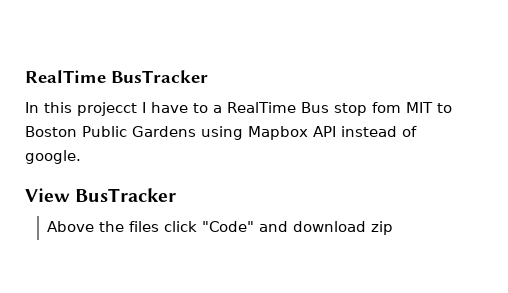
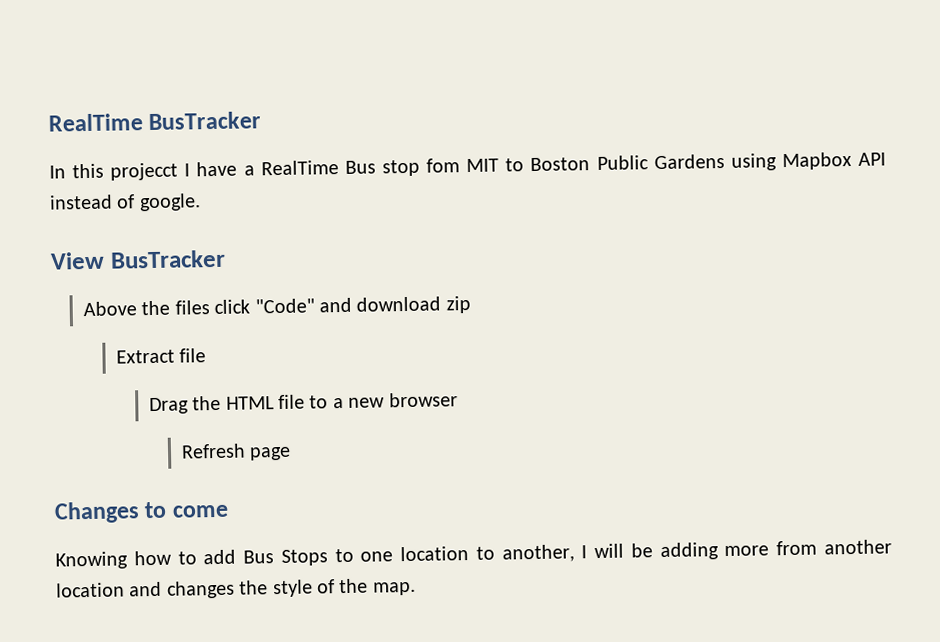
- In this projecct I have to a RealTime Bus stop fom MIT to Boston Public Gardens using Mapbox API instead of google.
+ In this projecct I have a RealTime Bus stop fom MIT to Boston Public Gardens using Mapbox API instead of google.
+ Extract file
+ Drag the HTML file to a new browser
+ Refresh page
+ Changes to come
+ Knowing how to add Bus Stops to one location to another, I will be adding more from another location and changes the style of the map.

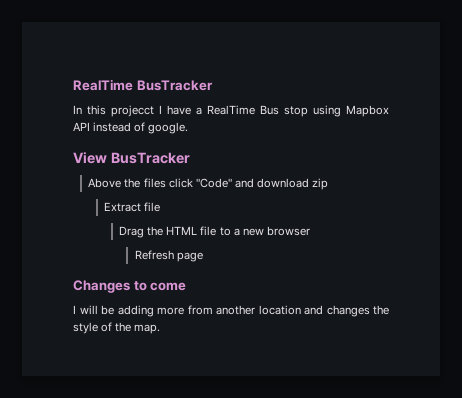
- In this projecct I have a RealTime Bus stop fom MIT to Boston Public Gardens using Mapbox API instead of google.
+ In this projecct I have a RealTime Bus stop using Mapbox API instead of google.
- Knowing how to add Bus Stops to one location to another, I will be adding more from another location and changes the style of the map.
+ I will be adding more from another location and changes the style of the map.

